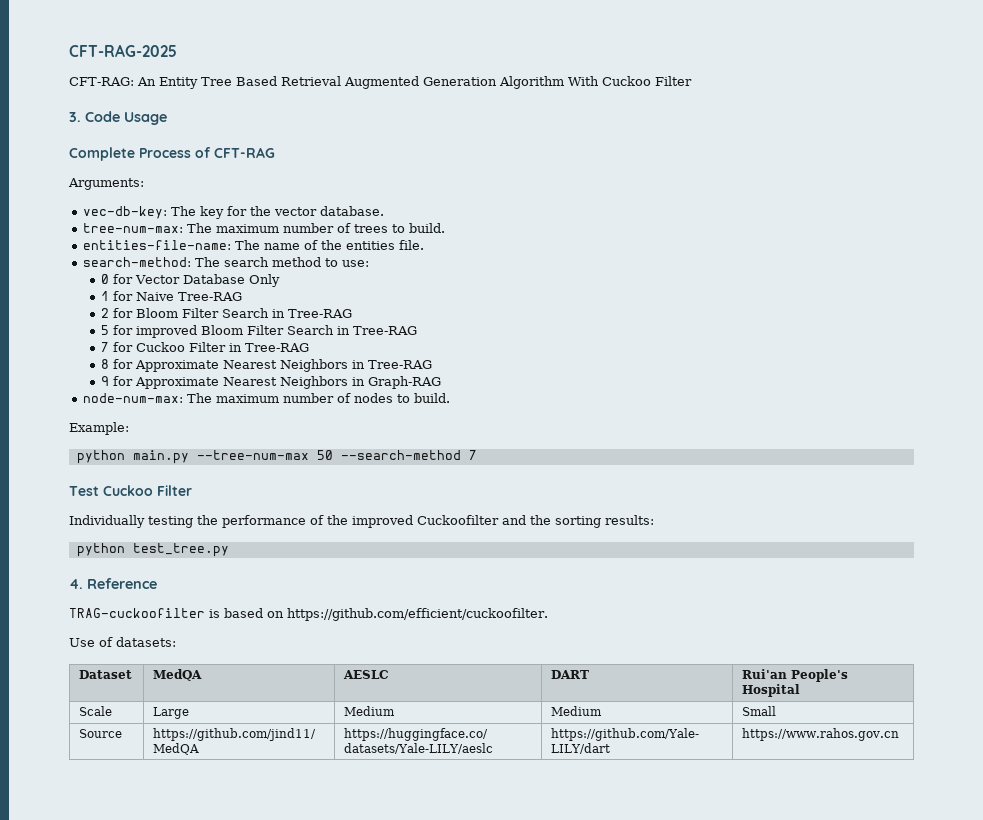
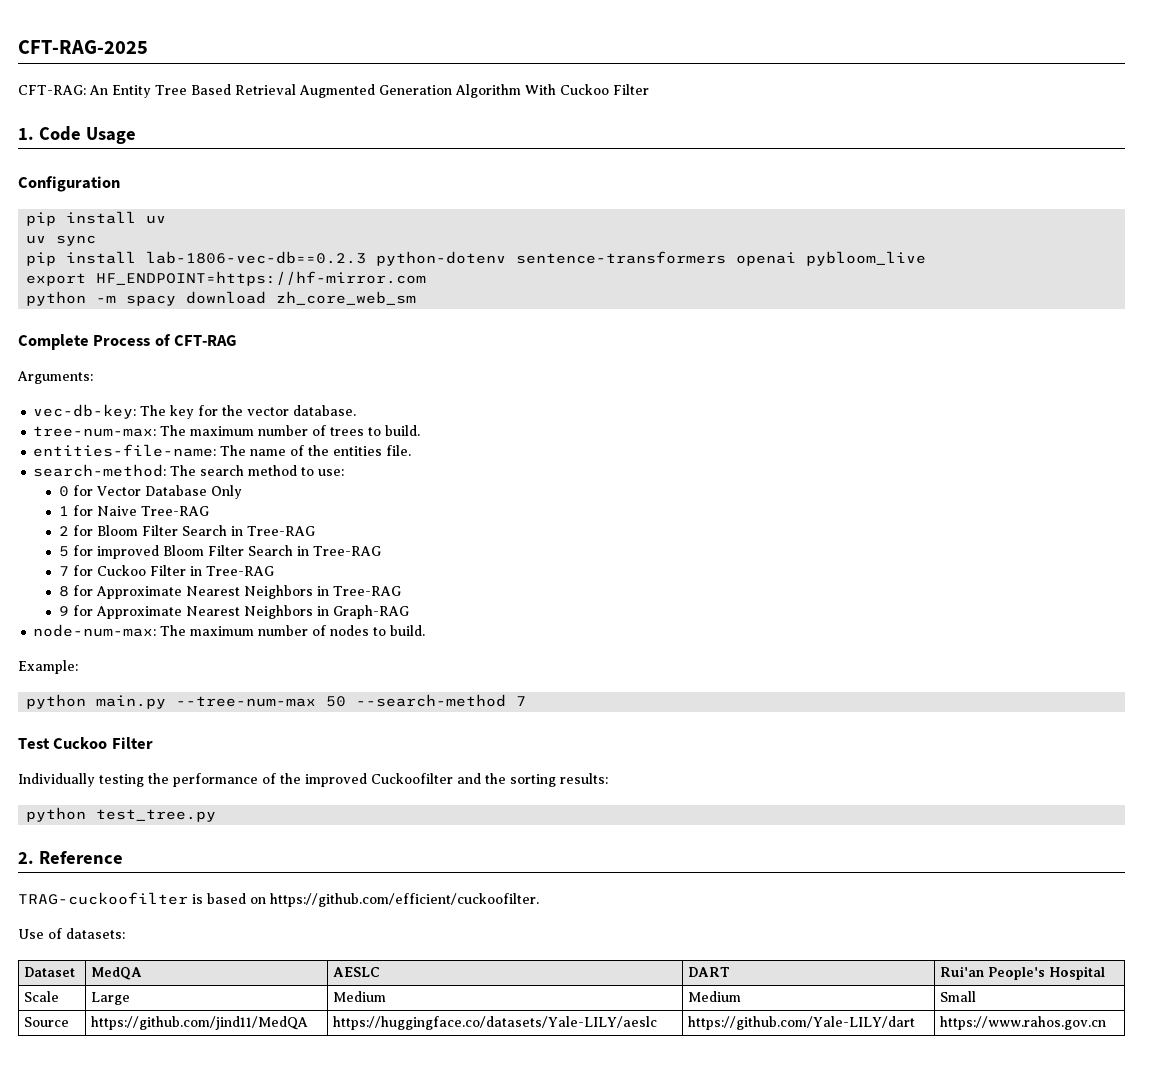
- 3. Code Usage
+ 1. Code Usage
+ Configuration
+ pip install uv
+ uv sync
+ pip install lab-1806-vec-db==0.2.3 python-dotenv sentence-transformers openai pybloom_live
+ export HF_ENDPOINT=https://hf-mirror.com
+ python -m spacy download zh_core_web_sm
- 4. Reference
+ 2. Reference

